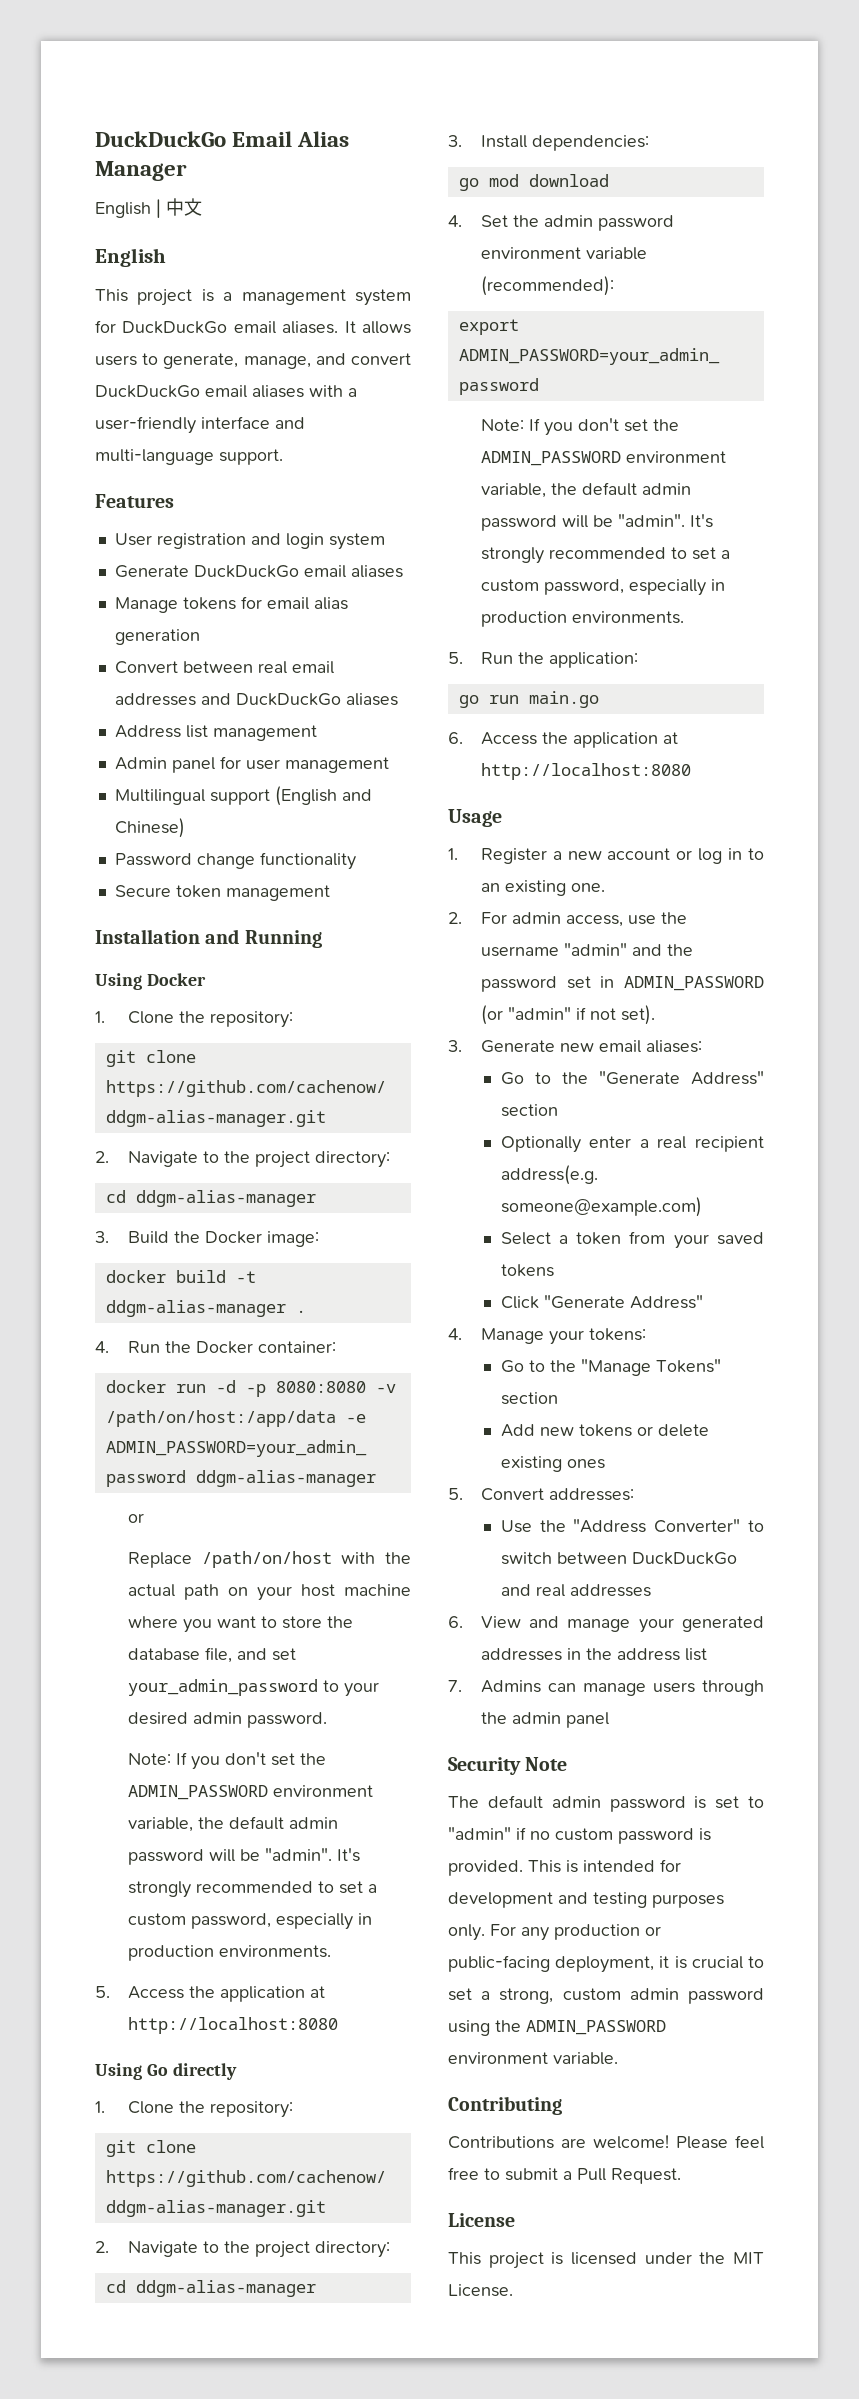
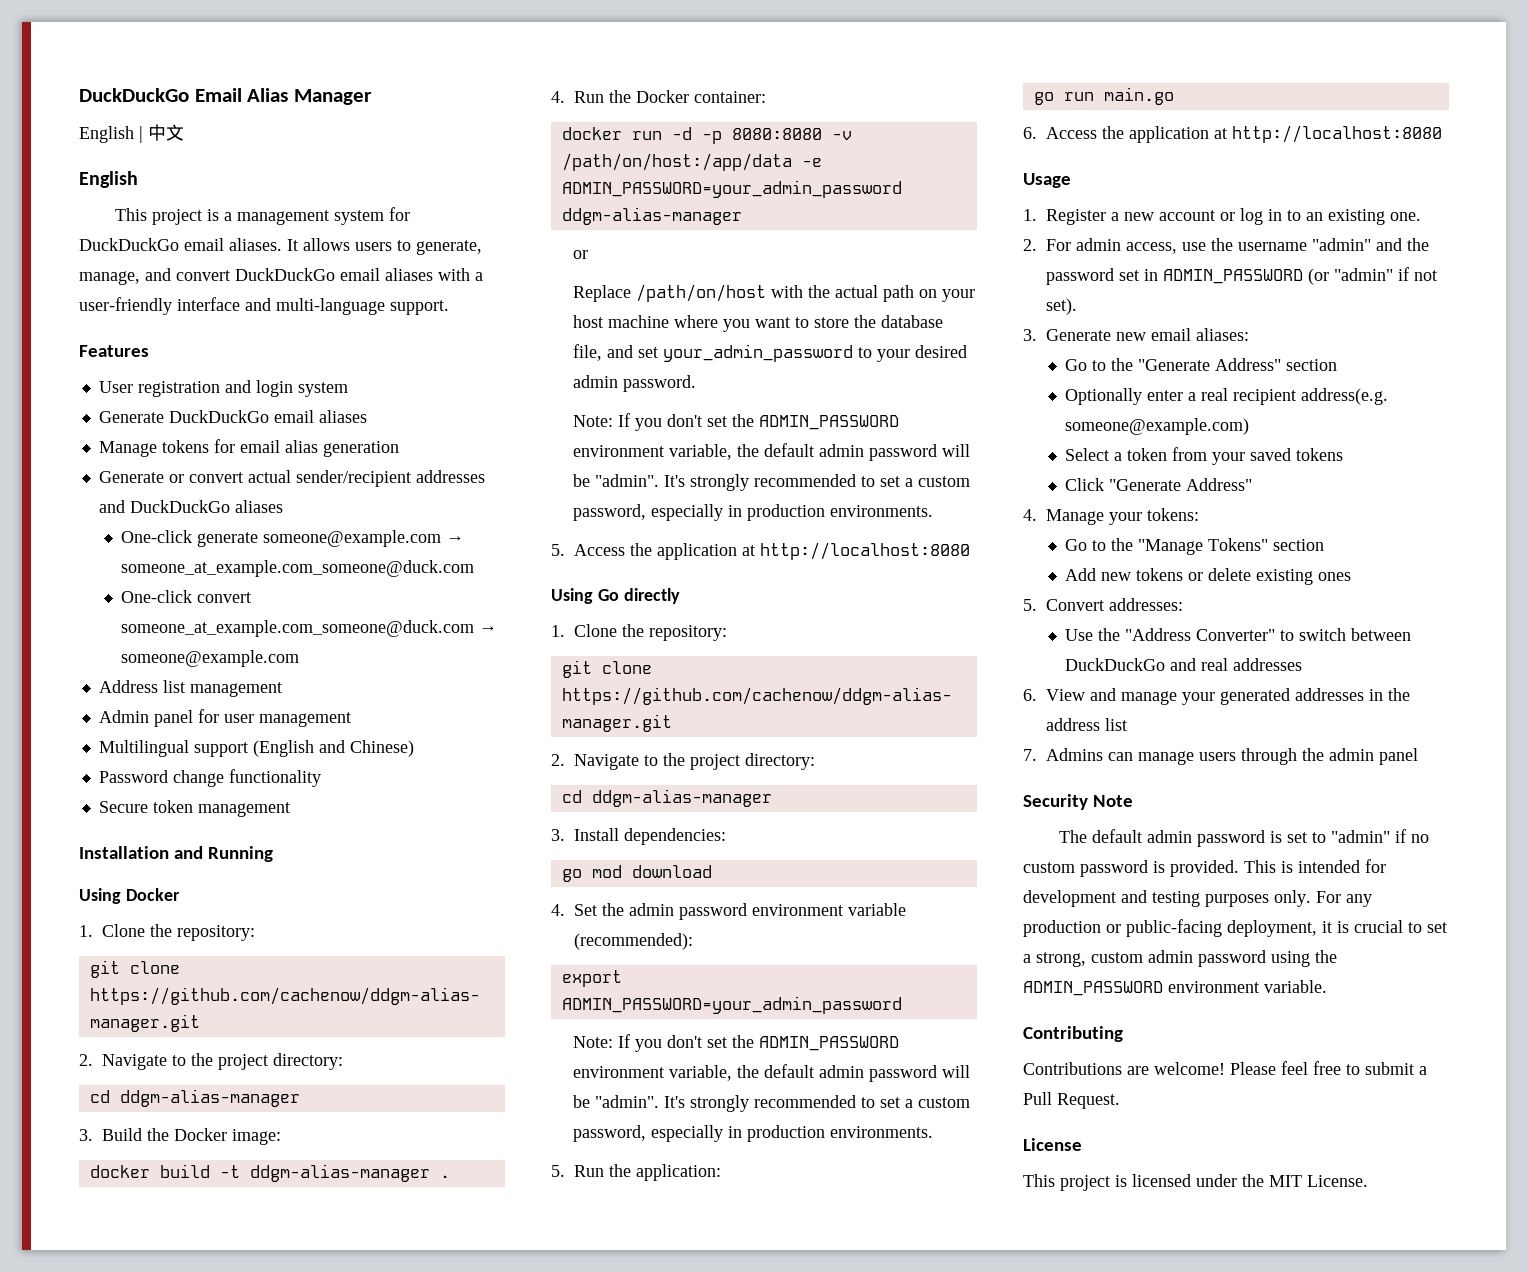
- Convert between real email addresses and DuckDuckGo aliases
+ Generate or convert actual sender/recipient addresses and DuckDuckGo aliases
+ One-click generate someone@example.com → someone_at_example.com_someone@duck.com
+ One-click convert someone_at_example.com_someone@duck.com → someone@example.com

